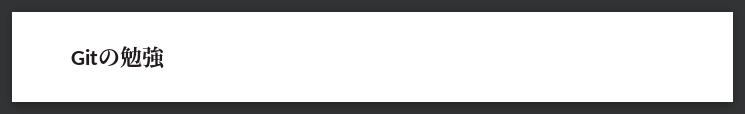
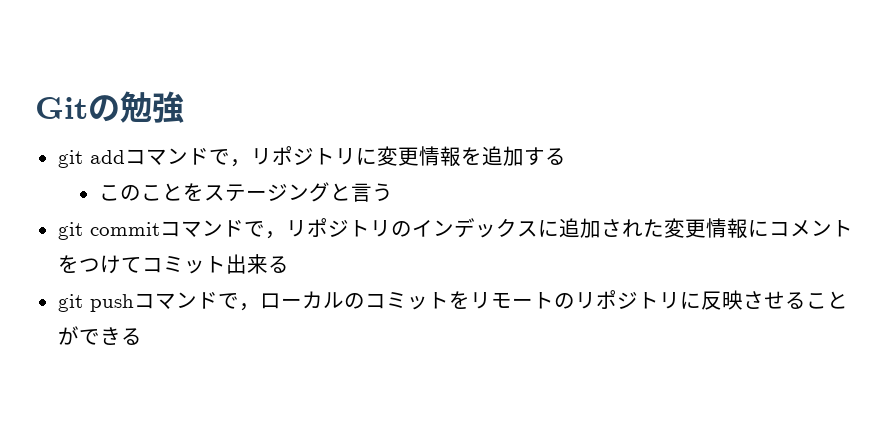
+ git addコマンドで，リポジトリに変更情報を追加する
+ このことをステージングと言う
+ git commitコマンドで，リポジトリのインデックスに追加された変更情報にコメントをつけてコミット出来る
+ git pushコマンドで，ローカルのコミットをリモートのリポジトリに反映させることができる

